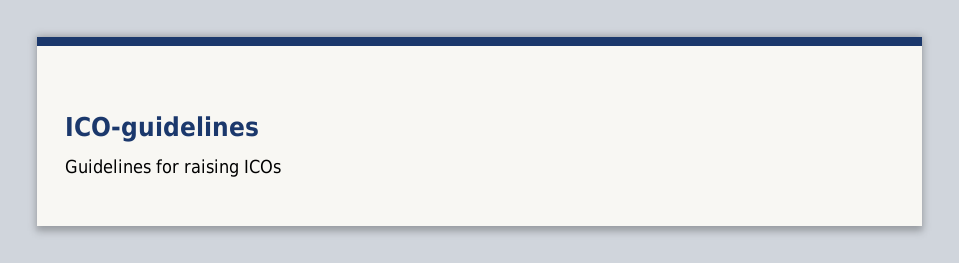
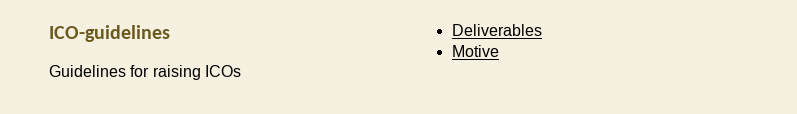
+ Deliverables
+ Motive

